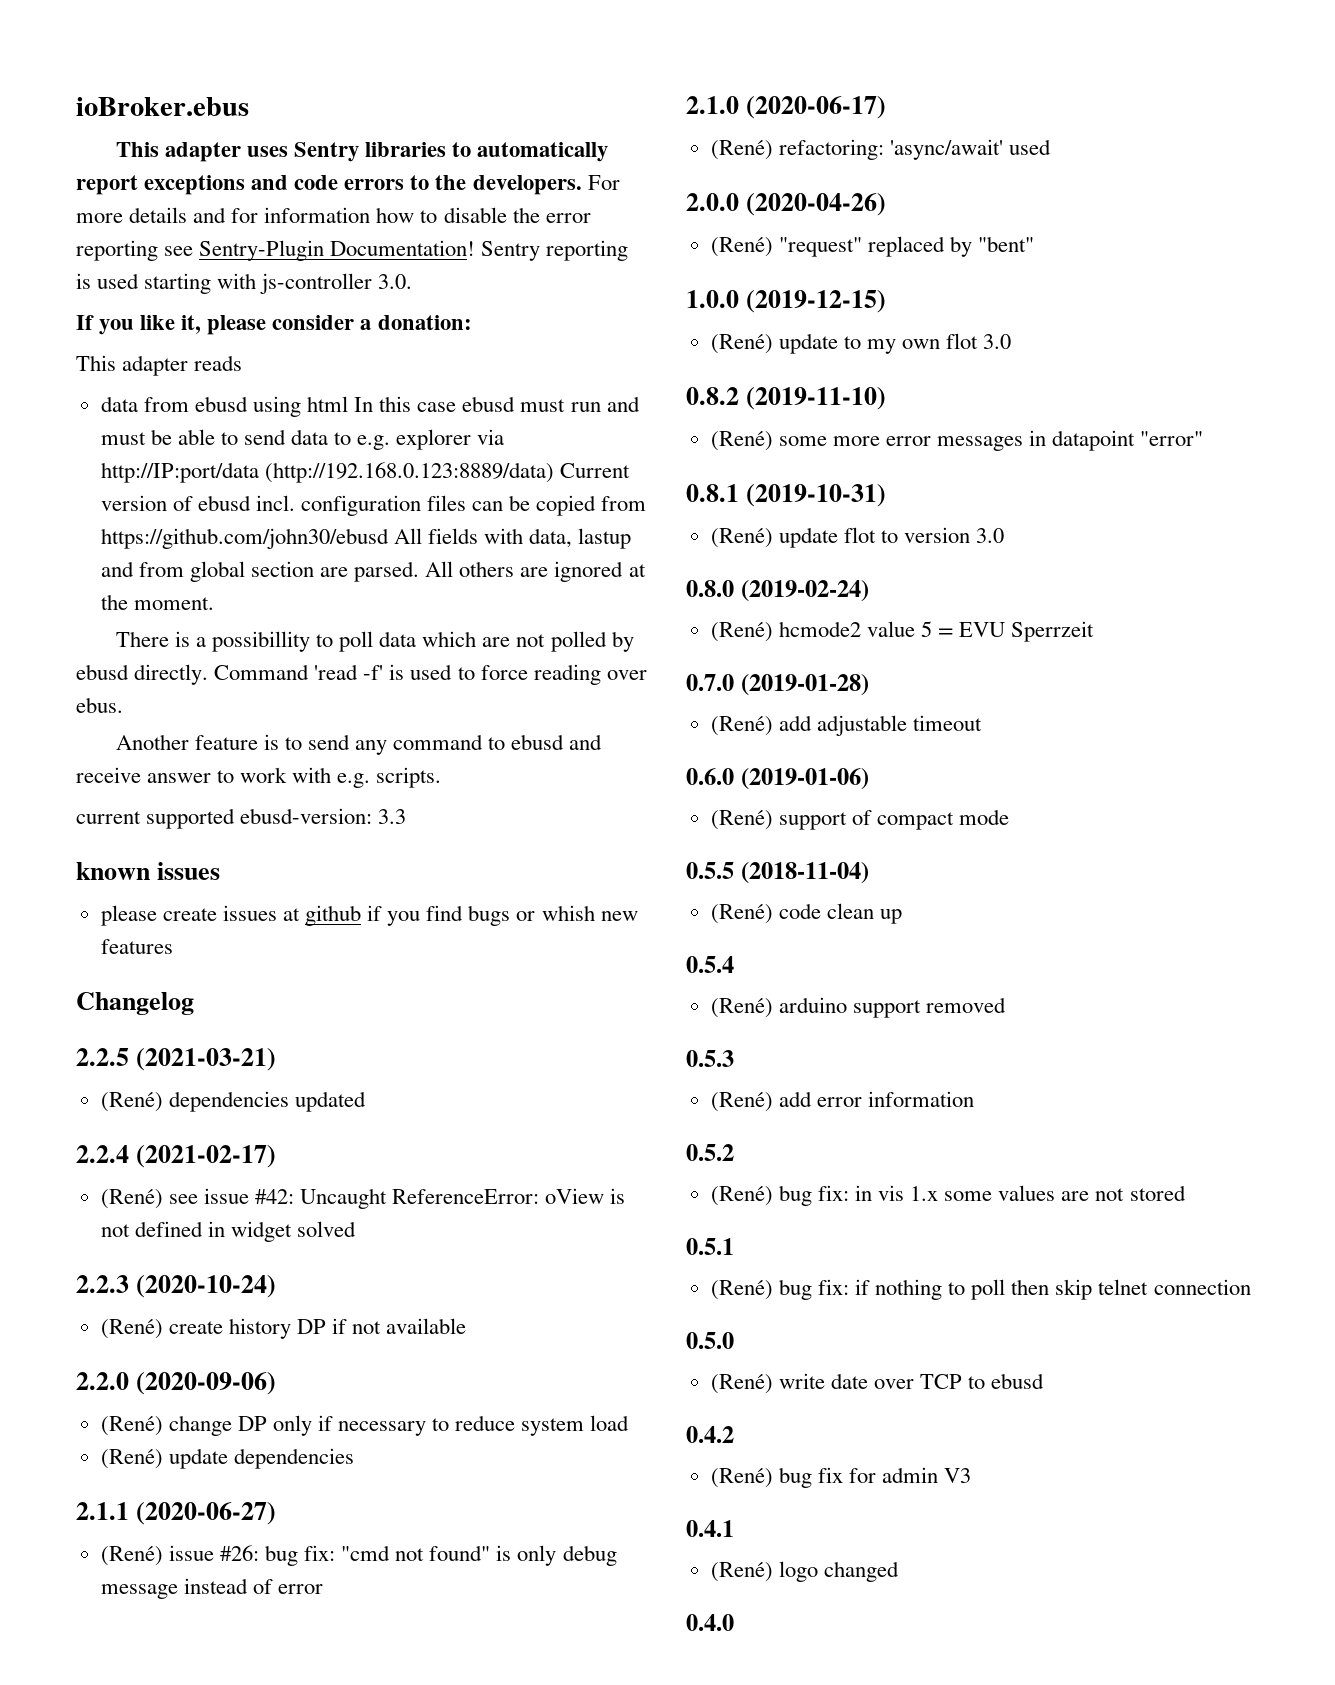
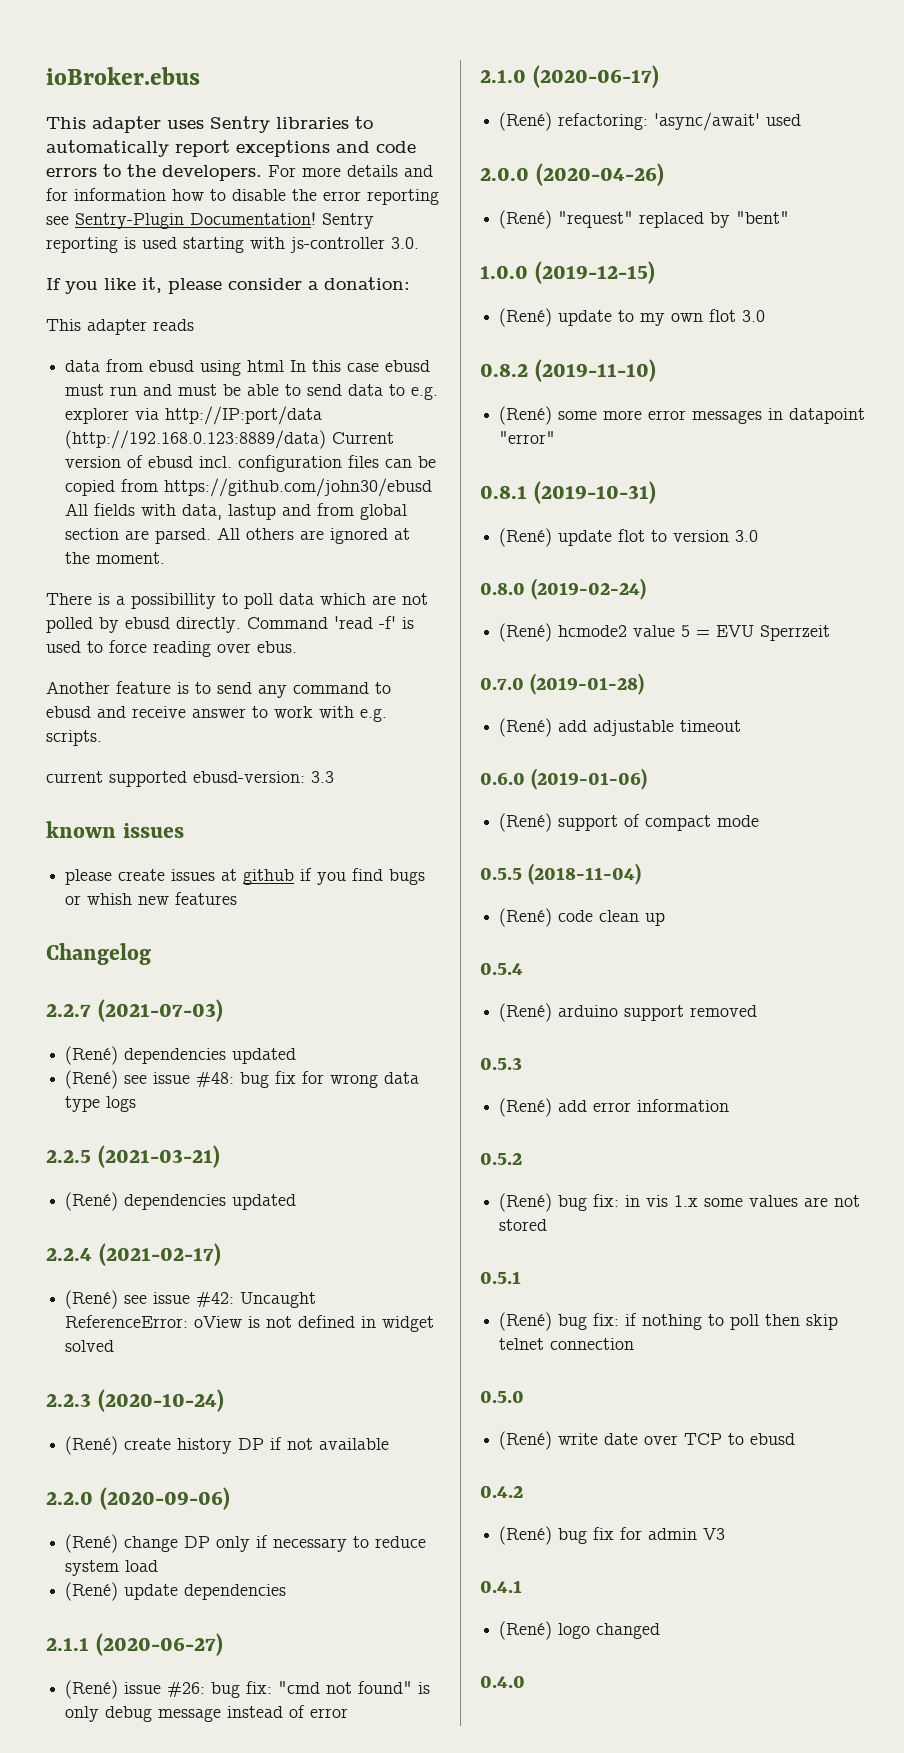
+ 2.2.7 (2021-07-03)
+ (René) dependencies updated
+ (René) see issue #48: bug fix for wrong data type logs

